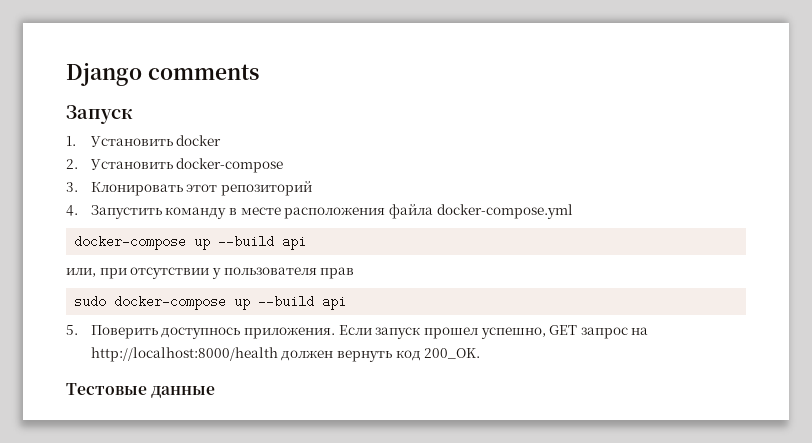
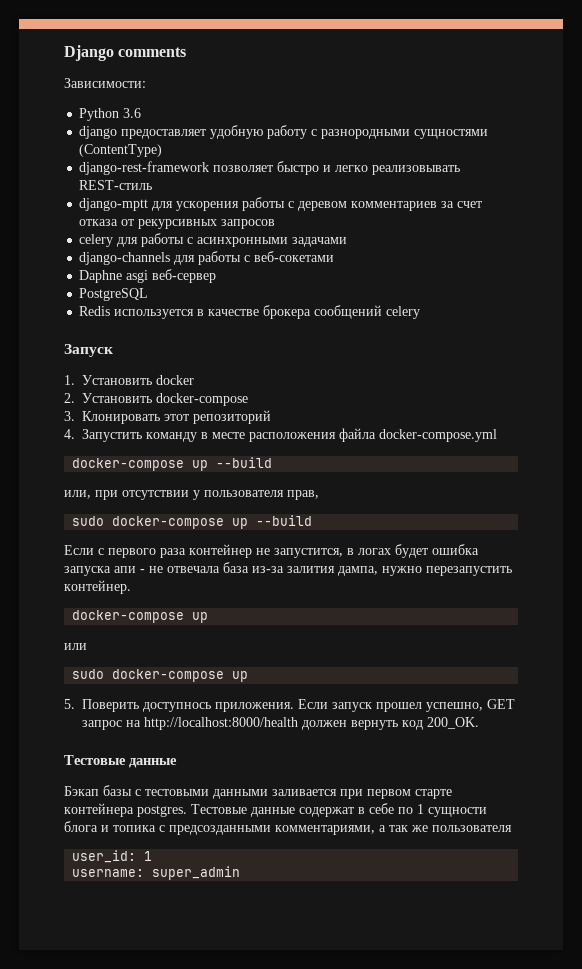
+ Зависимости:
+ Python 3.6
+ django предоставляет удобную работу с разнородными сущностями (ContentType)
+ django-rest-framework позволяет быстро и легко реализовывать REST-стиль
+ django-mptt для ускорения работы с деревом комментариев за счет отказа от рекурсивных запросов
+ celery для работы с асинхронными задачами
+ django-channels для работы с веб-сокетами
+ Daphne asgi веб-сервер
+ PostgreSQL
+ Redis используется в качестве брокера сообщений celery
  4. Запустить команду в месте расположения файла docker-compose.yml
- docker-compose up --build api
+ docker-compose up --build
- или, при отсутствии у пользователя прав
+ или, при отсутствии у пользователя прав,
- sudo docker-compose up --build api
+ sudo docker-compose up --build
+ Если с первого раза контейнер не запустится, в логах будет ошибка запуска апи - не отвечала база из-за залития дампа, нужно перезапустить контейнер.
+ docker-compose up
+ или
+ sudo docker-compose up
+ Бэкап базы с тестовыми данными заливается при первом старте контейнера postgres. Тестовые данные содержат в себе по 1 сущности блога и топика с предсозданными комментариями, а так же пользователя
+ user_id: 1
+ username: super_admin

